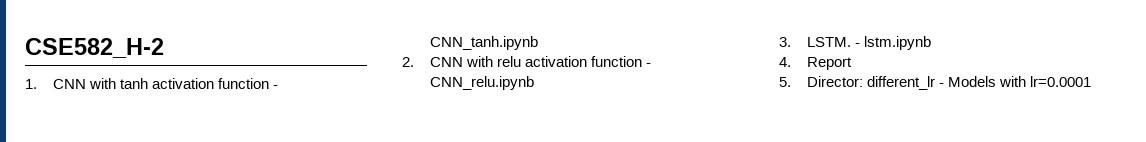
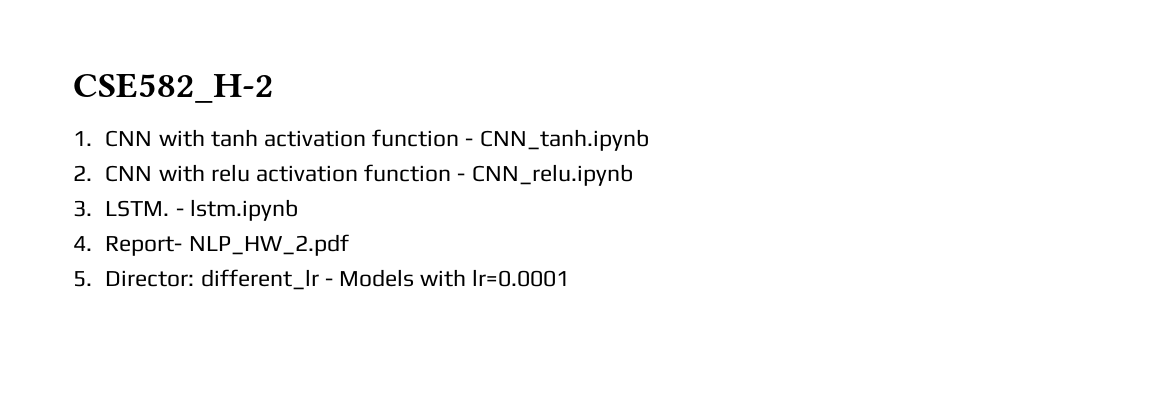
- 4. Report
+ 4. Report- NLP_HW_2.pdf

